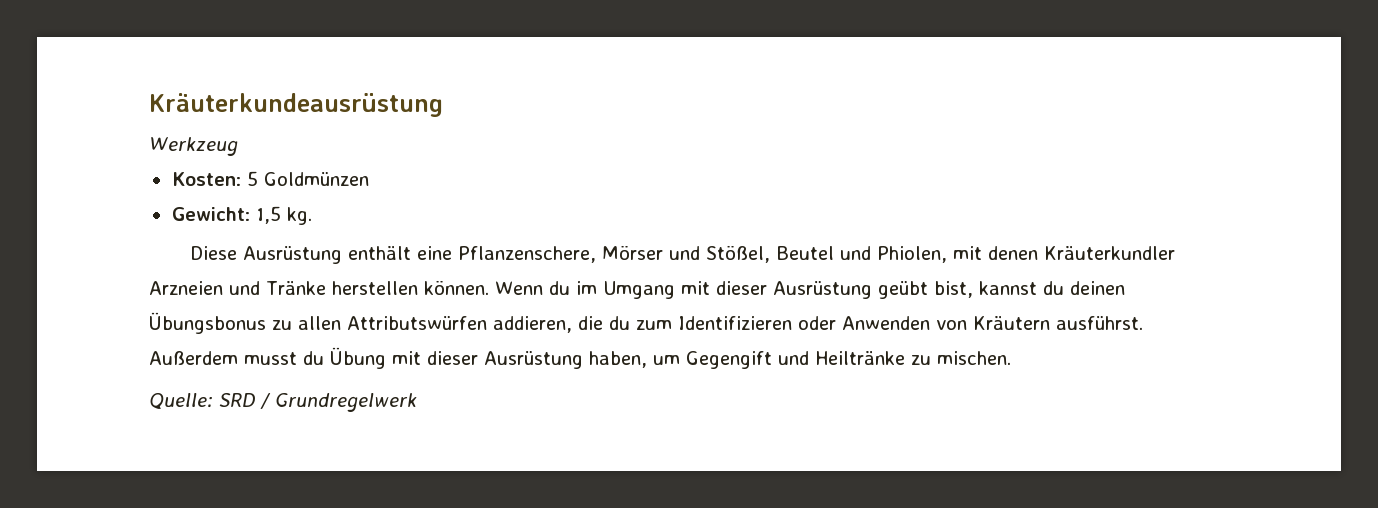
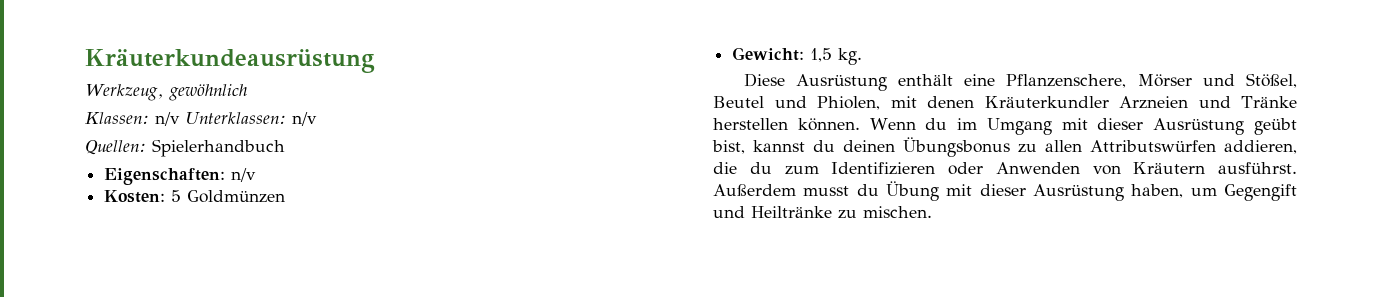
- Werkzeug
+ Werkzeug, gewöhnlich
+ Klassen: n/v Unterklassen: n/v
+ Quellen: Spielerhandbuch
+ Eigenschaften: n/v
- Quelle: SRD / Grundregelwerk

